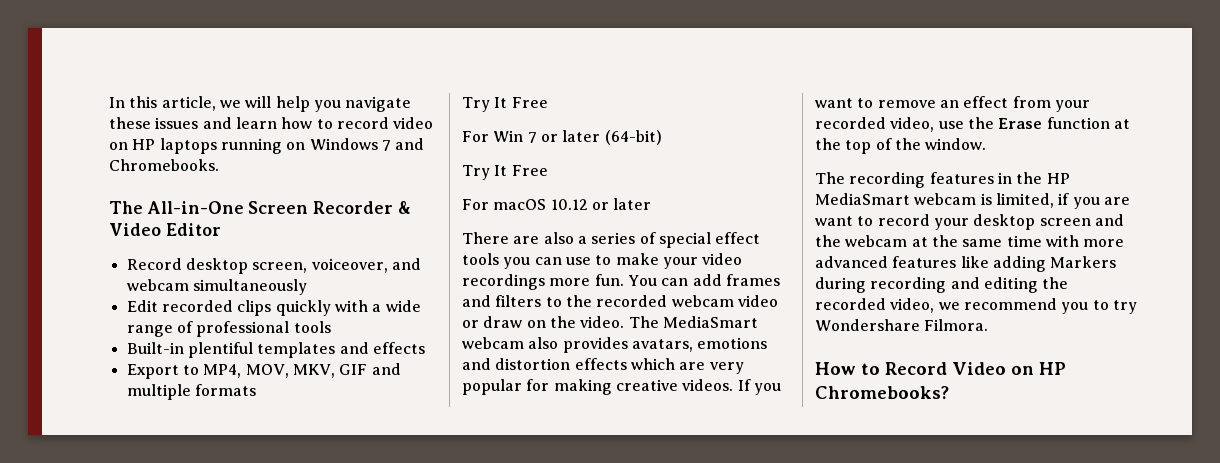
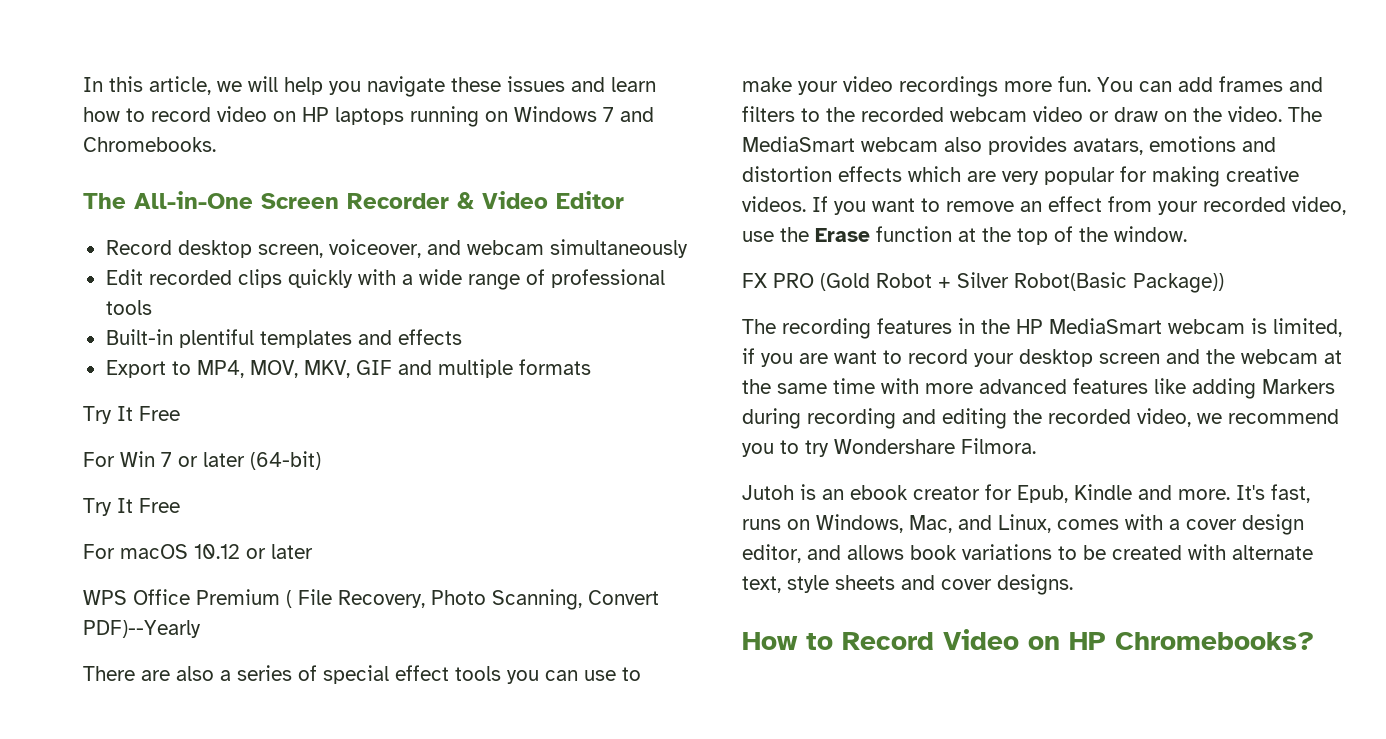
+ WPS Office Premium ( File Recovery, Photo Scanning, Convert PDF)--Yearly
+ FX PRO (Gold Robot + Silver Robot(Basic Package))
+ Jutoh is an ebook creator for Epub, Kindle and more. It's fast, runs on Windows, Mac, and Linux, comes with a cover design editor, and allows book variations to be created with alternate text, style sheets and cover designs.

